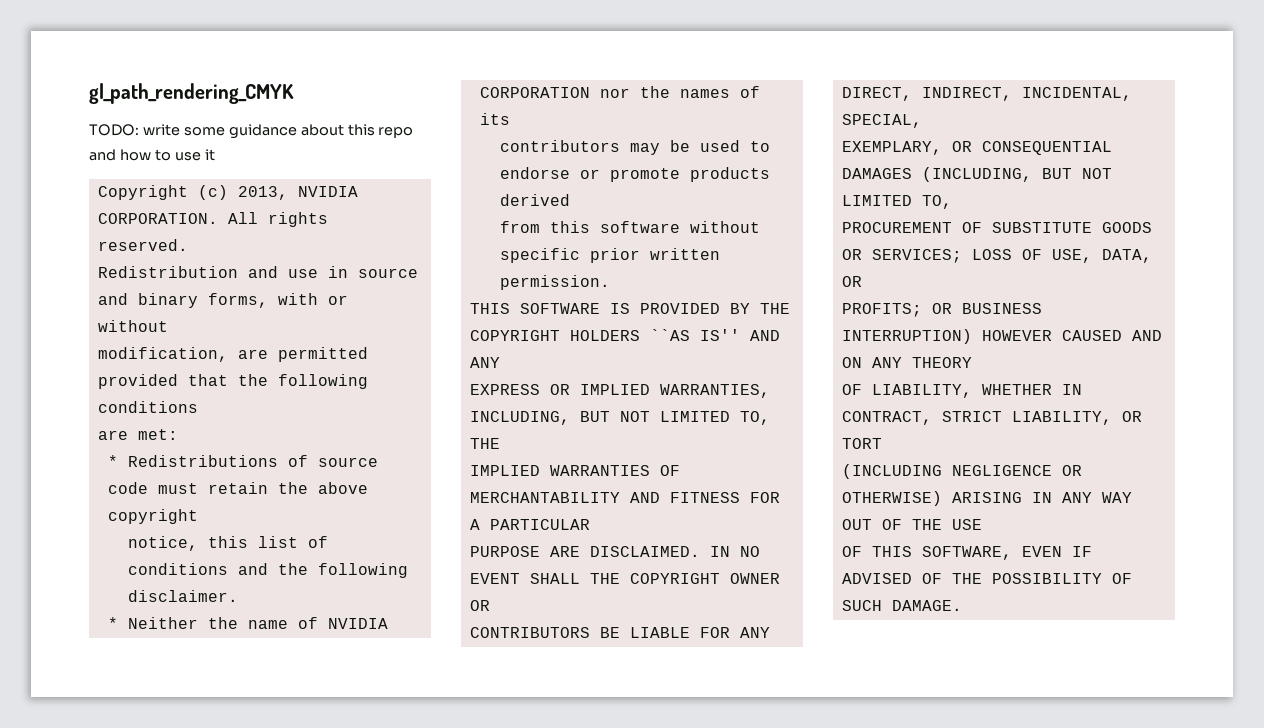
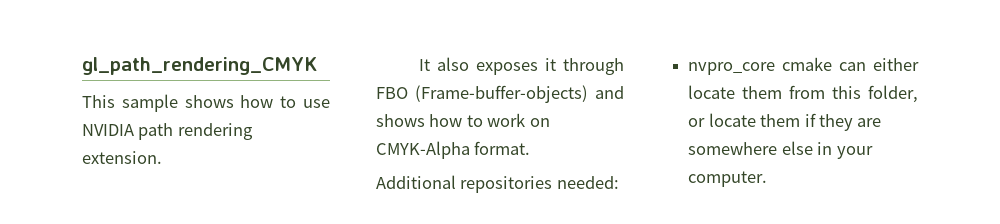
- TODO: write some guidance about this repo and how to use it
- Copyright (c) 2013, NVIDIA CORPORATION. All rights reserved.
- Redistribution and use in source and binary forms, with or without
- modification, are permitted provided that the following conditions
- are met:
- * Redistributions of source code must retain the above copyright
- notice, this list of conditions and the following disclaimer.
- * Neither the name of NVIDIA CORPORATION nor the names of its
- contributors may be used to endorse or promote products derived
- from this software without specific prior written permission.
- THIS SOFTWARE IS PROVIDED BY THE COPYRIGHT HOLDERS ``AS IS'' AND ANY
- EXPRESS OR IMPLIED WARRANTIES, INCLUDING, BUT NOT LIMITED TO, THE
- IMPLIED WARRANTIES OF MERCHANTABILITY AND FITNESS FOR A PARTICULAR
- PURPOSE ARE DISCLAIMED. IN NO EVENT SHALL THE COPYRIGHT OWNER OR
- CONTRIBUTORS BE LIABLE FOR ANY DIRECT, INDIRECT, INCIDENTAL, SPECIAL,
- EXEMPLARY, OR CONSEQUENTIAL DAMAGES (INCLUDING, BUT NOT LIMITED TO,
- PROCUREMENT OF SUBSTITUTE GOODS OR SERVICES; LOSS OF USE, DATA, OR
- PROFITS; OR BUSINESS INTERRUPTION) HOWEVER CAUSED AND ON ANY THEORY
- OF LIABILITY, WHETHER IN CONTRACT, STRICT LIABILITY, OR TORT
- (INCLUDING NEGLIGENCE OR OTHERWISE) ARISING IN ANY WAY OUT OF THE USE
- OF THIS SOFTWARE, EVEN IF ADVISED OF THE POSSIBILITY OF SUCH DAMAGE.
+ This sample shows how to use NVIDIA path rendering extension.
+ It also exposes it through FBO (Frame-buffer-objects) and shows how to work on CMYK-Alpha format.
+ Additional repositories needed:
+ nvpro_core cmake can either locate them from this folder, or locate them if they are somewhere else in your computer.

